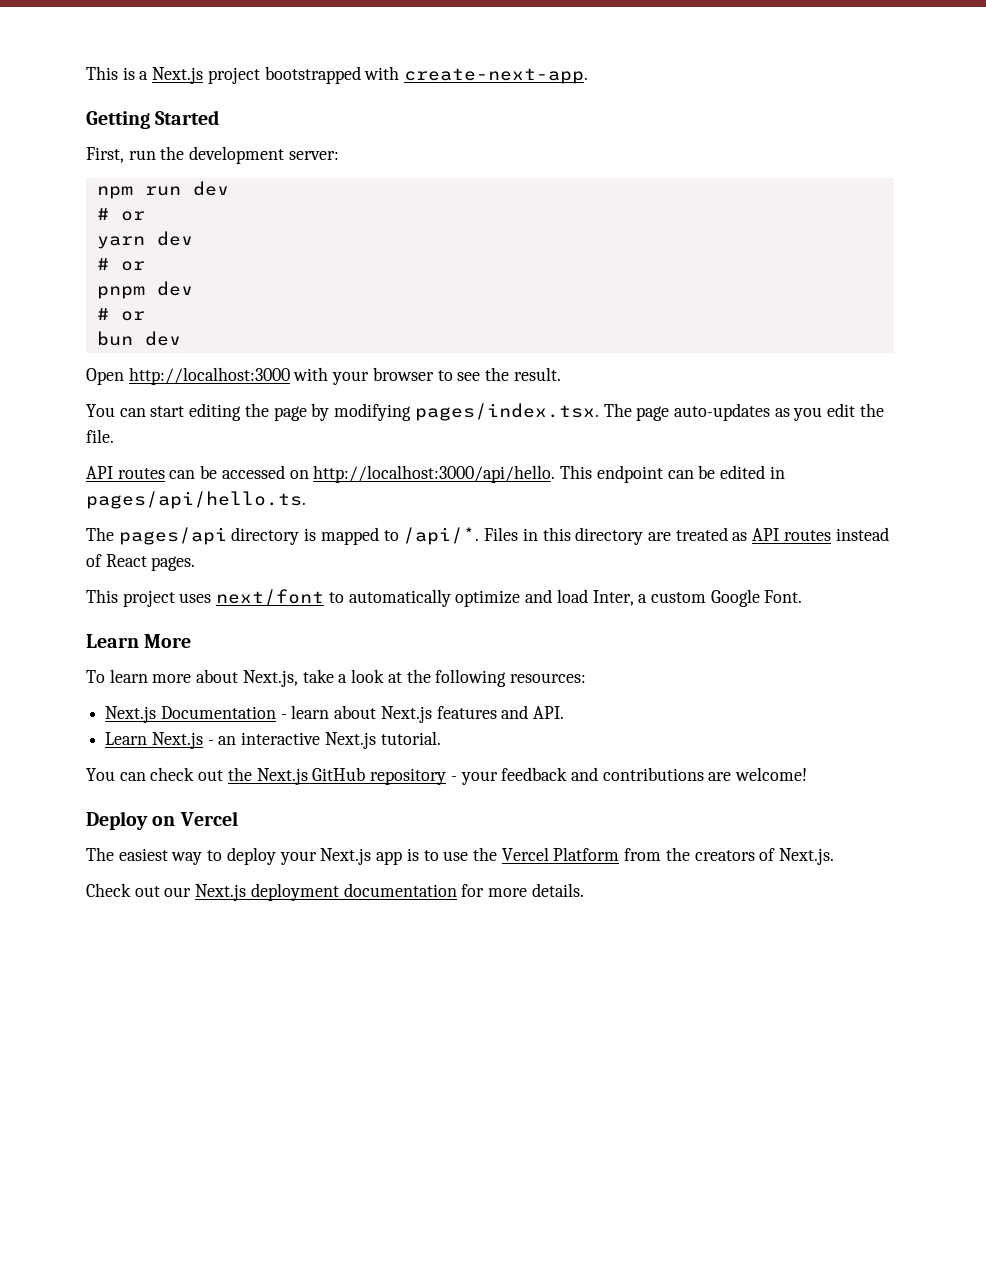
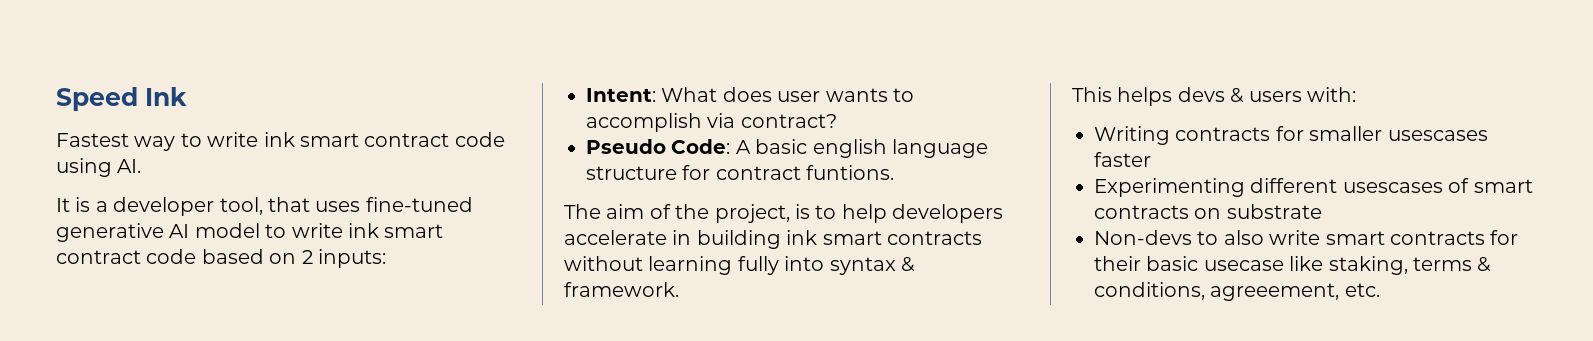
- This is a Next.js project bootstrapped with create-next-app.
- Getting Started
- First, run the development server:
- npm run dev
- # or
- yarn dev
- # or
- pnpm dev
- # or
- bun dev
- Open http://localhost:3000 with your browser to see the result.
- You can start editing the page by modifying pages/index.tsx. The page auto-updates as you edit the file.
- API routes can be accessed on http://localhost:3000/api/hello. This endpoint can be edited in pages/api/hello.ts.
- The pages/api directory is mapped to /api/*. Files in this directory are treated as API routes instead of React pages.
- This project uses next/font to automatically optimize and load Inter, a custom Google Font.
- Learn More
- To learn more about Next.js, take a look at the following resources:
- Next.js Documentation - learn about Next.js features and API.
- Learn Next.js - an interactive Next.js tutorial.
- You can check out the Next.js GitHub repository - your feedback and contributions are welcome!
- Deploy on Vercel
- The easiest way to deploy your Next.js app is to use the Vercel Platform from the creators of Next.js.
- Check out our Next.js deployment documentation for more details.
+ Speed Ink
+ Fastest way to write ink smart contract code using AI.
+ It is a developer tool, that uses fine-tuned generative AI model to write ink smart contract code based on 2 inputs:
+ Intent: What does user wants to accomplish via contract?
+ Pseudo Code: A basic english language structure for contract funtions.
+ The aim of the project, is to help developers accelerate in building ink smart contracts without learning fully into syntax & framework.
+ This helps devs & users with:
+ Writing contracts for smaller usescases faster
+ Experimenting different usescases of smart contracts on substrate
+ Non-devs to also write smart contracts for their basic usecase like staking, terms & conditions, agreeement, etc.

